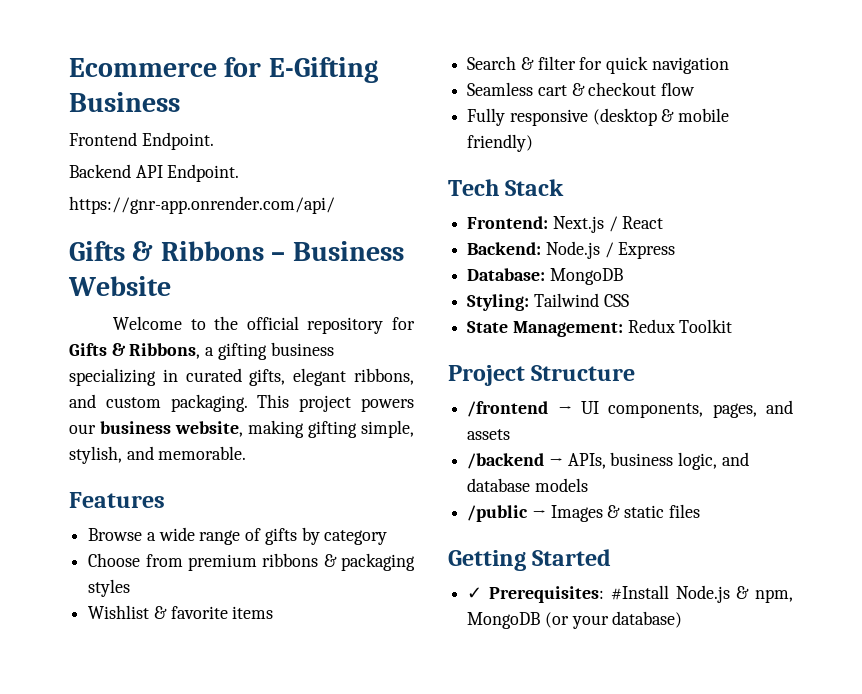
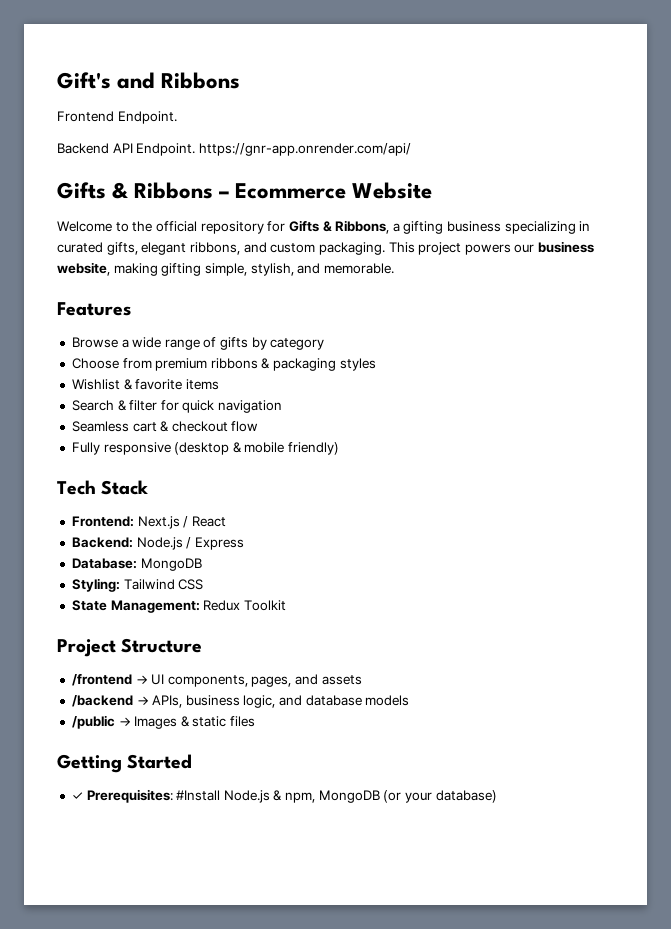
- Ecommerce for E-Gifting Business
+ Gift's and Ribbons
- Backend API Endpoint.
- https://gnr-app.onrender.com/api/
+ Backend API Endpoint. https://gnr-app.onrender.com/api/
- Gifts & Ribbons – Business Website
+ Gifts & Ribbons – Ecommerce Website

